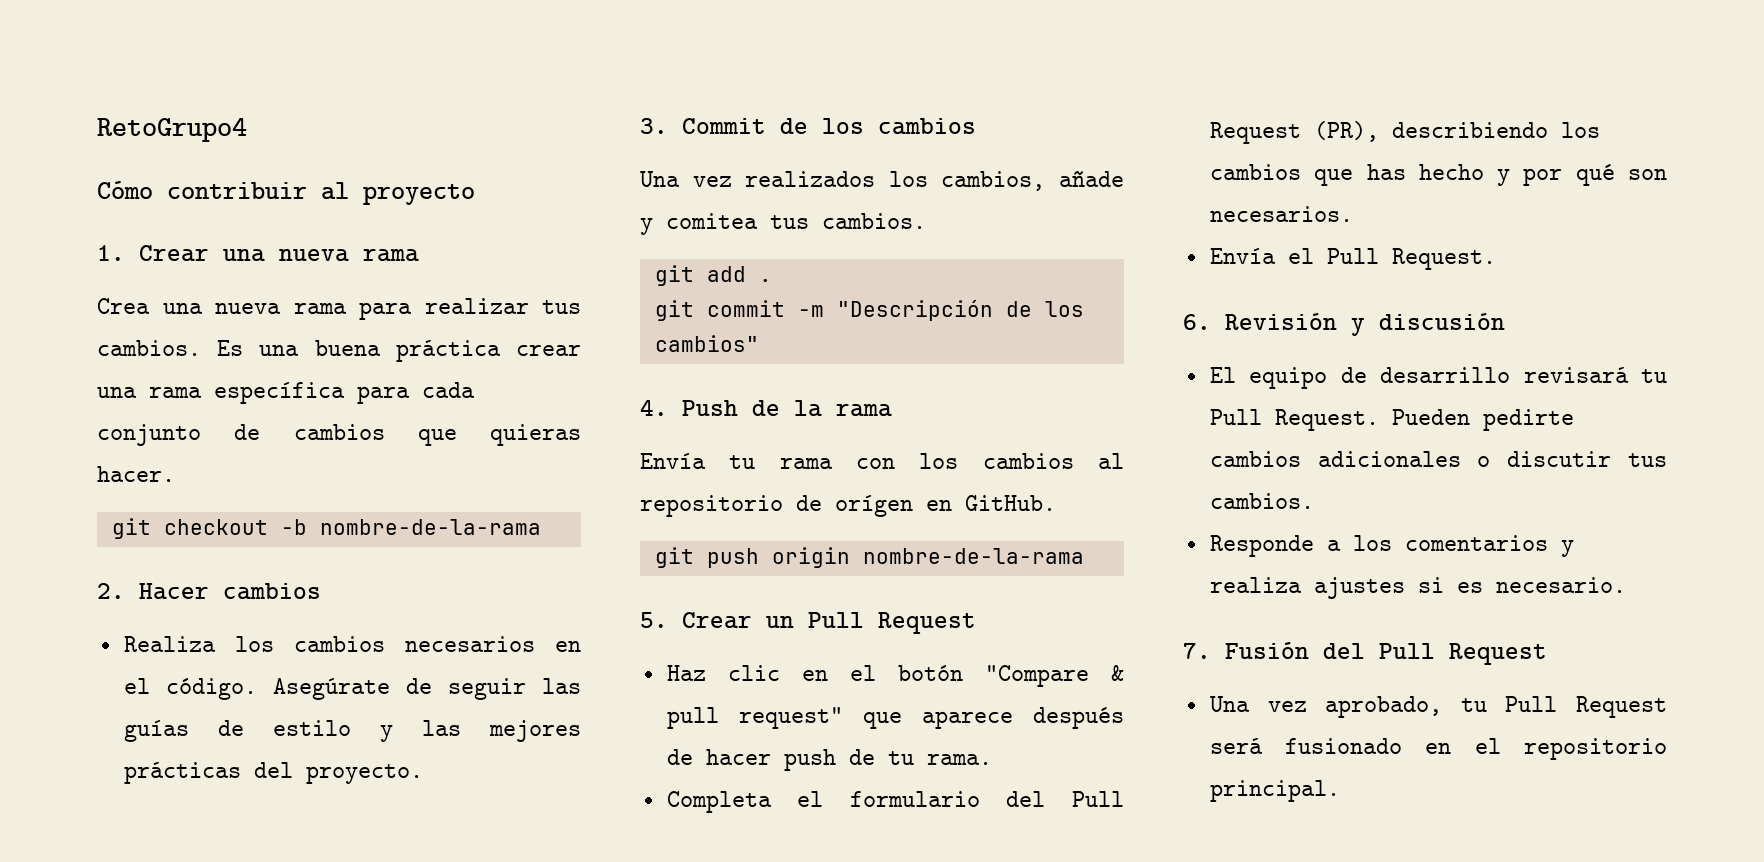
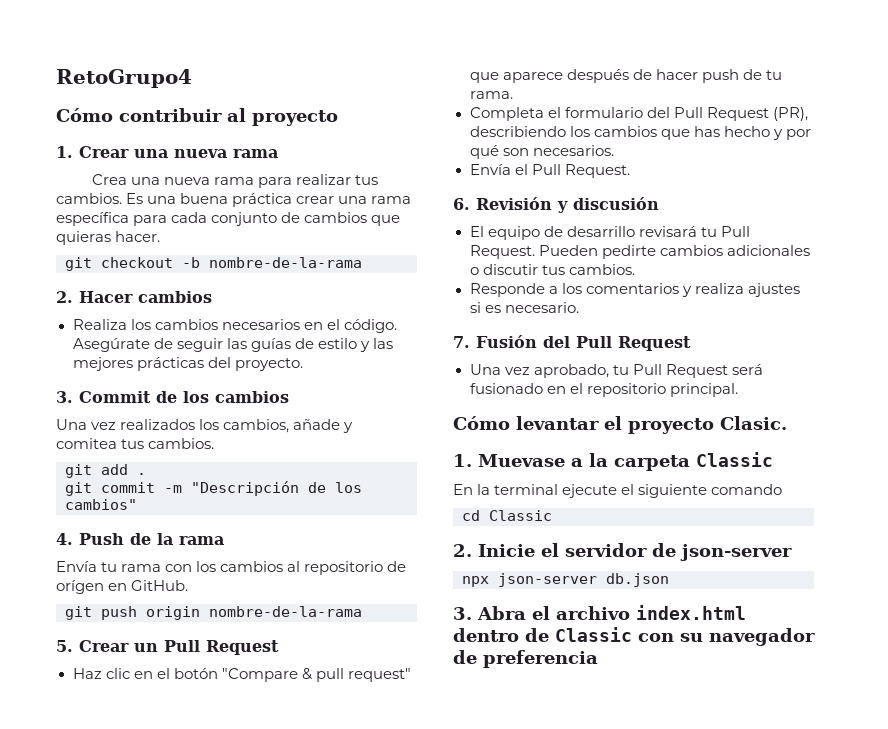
+ Cómo levantar el proyecto Clasic.
+ 1. Muevase a la carpeta Classic
+ En la terminal ejecute el siguiente comando
+ cd Classic
+ 2. Inicie el servidor de json-server
+ npx json-server db.json
+ 3. Abra el archivo index.html dentro de Classic con su navegador de preferencia

